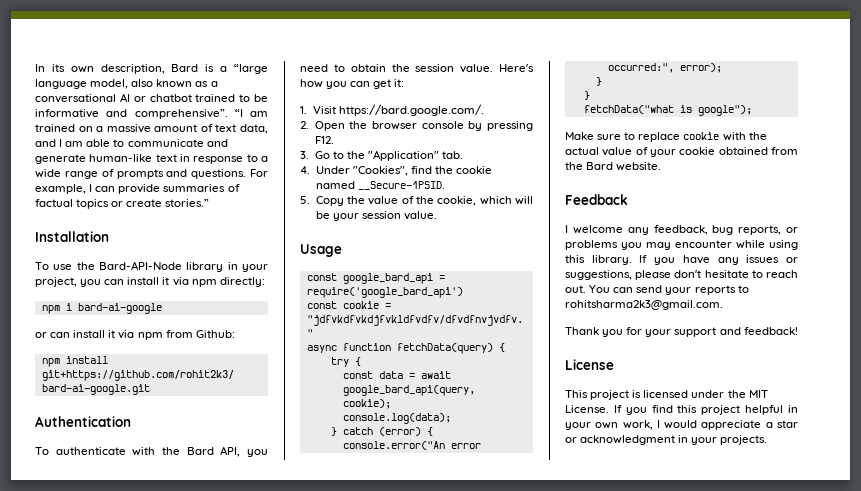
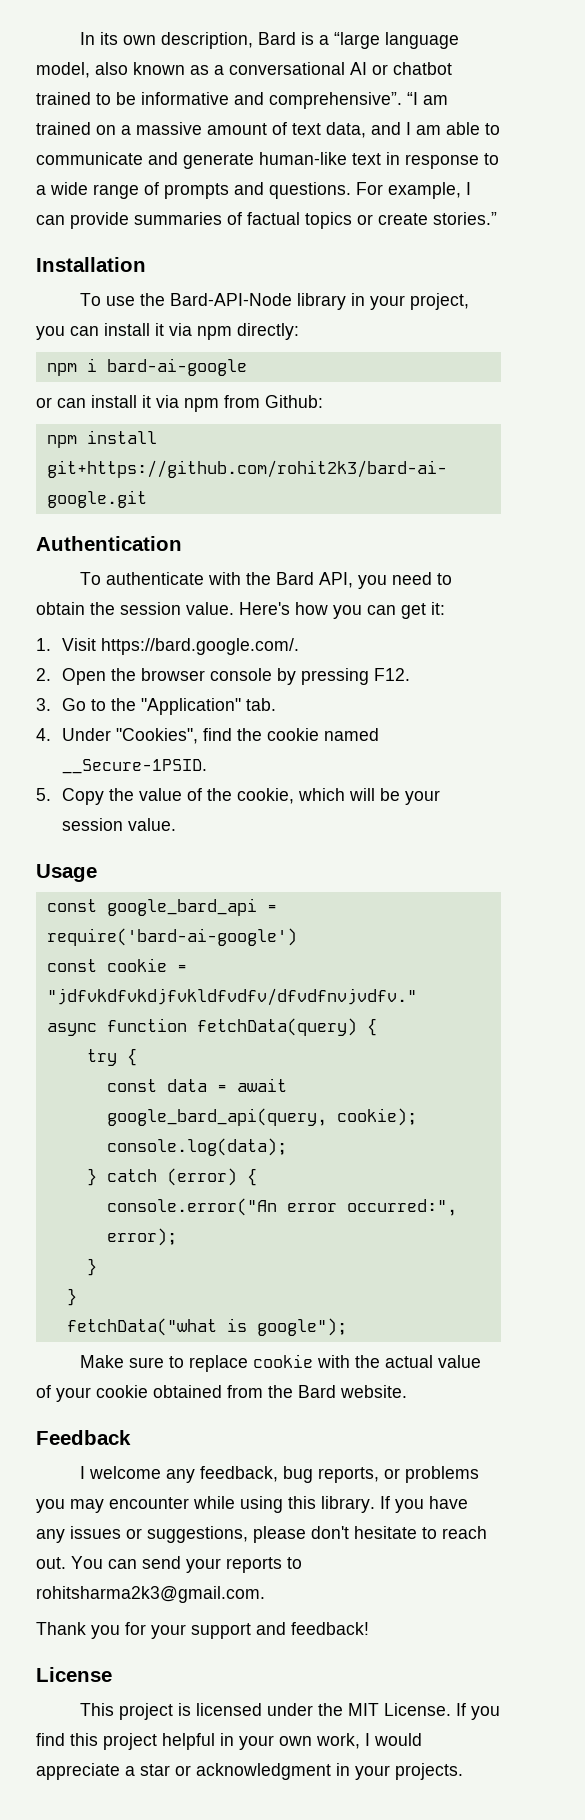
- const google_bard_api = require('google_bard_api')
+ const google_bard_api = require('bard-ai-google')

